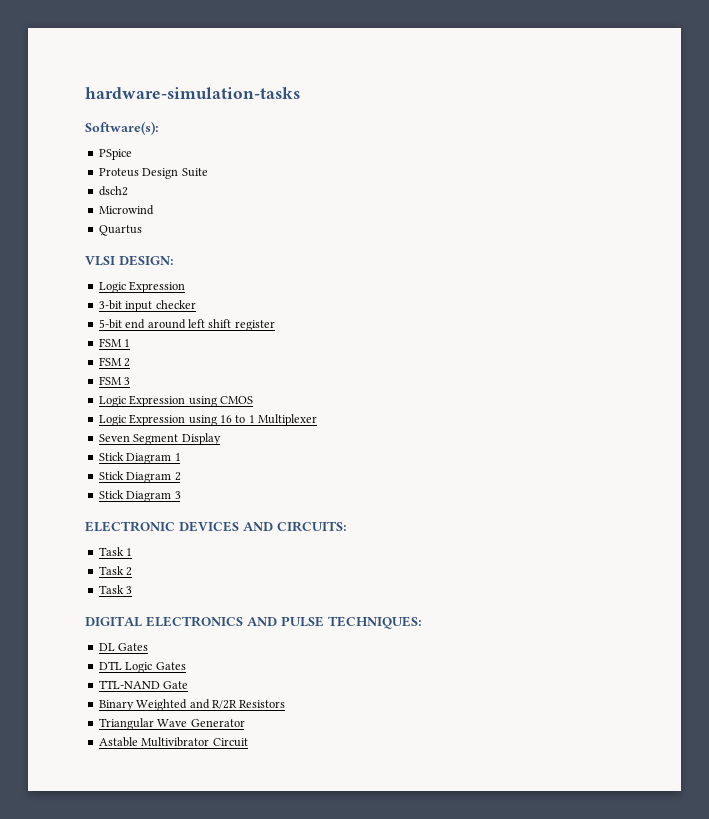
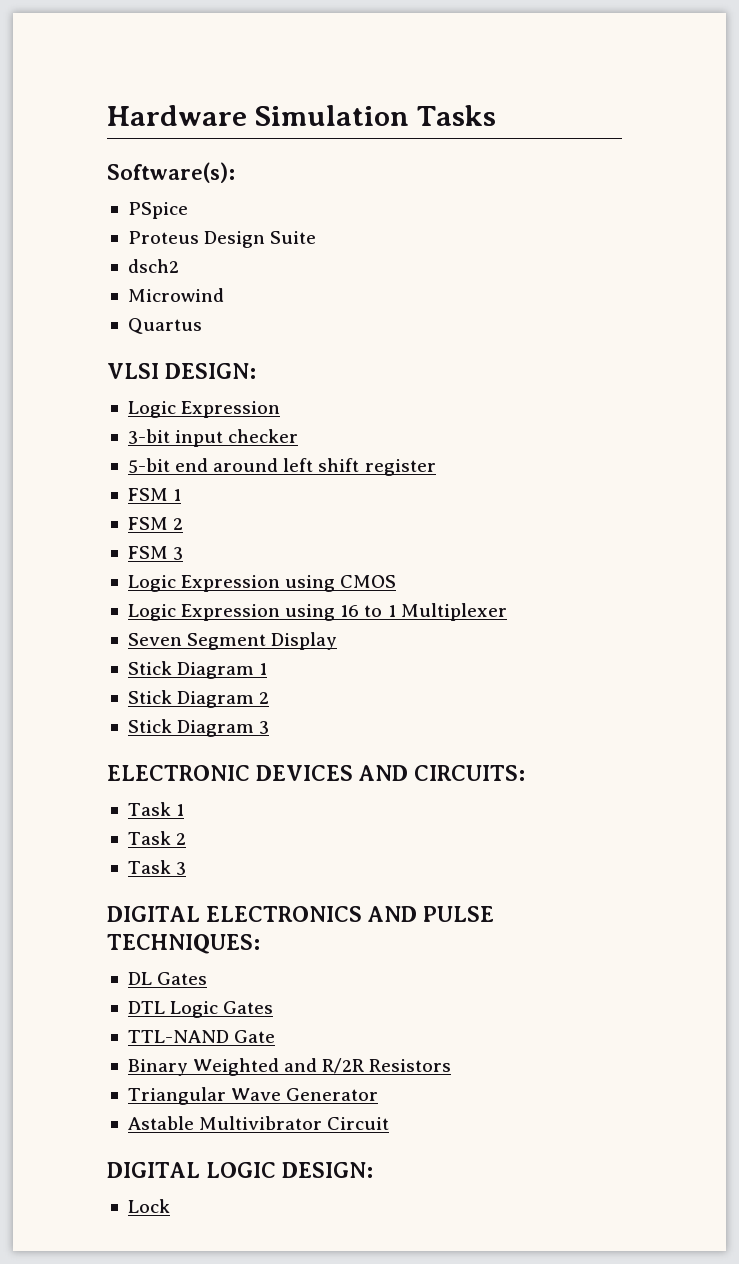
- hardware-simulation-tasks
+ Hardware Simulation Tasks
+ DIGITAL LOGIC DESIGN:
+ Lock

